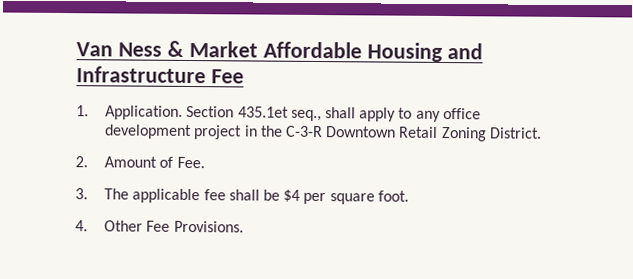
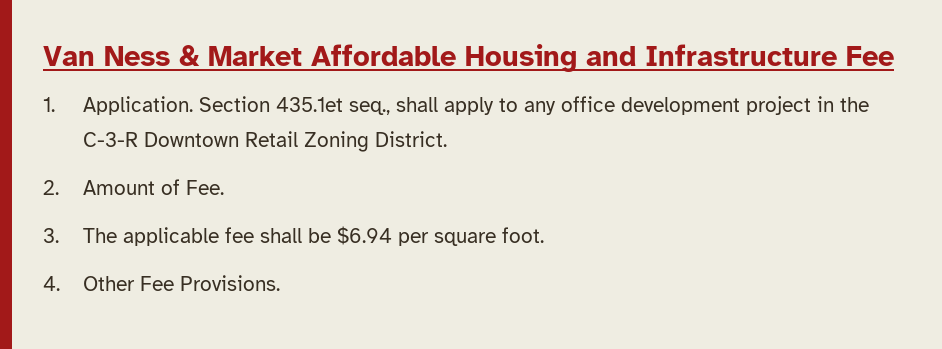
- 3. The applicable fee shall be $4 per square foot.
+ 3. The applicable fee shall be $6.94 per square foot.

